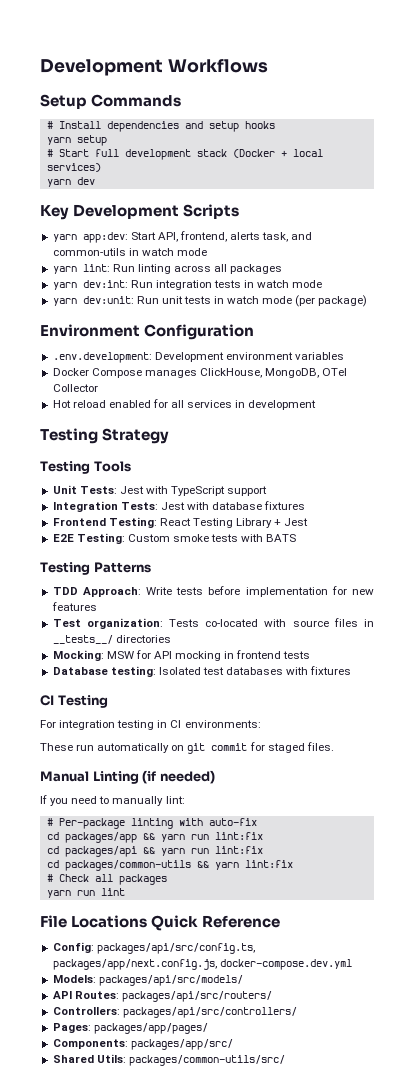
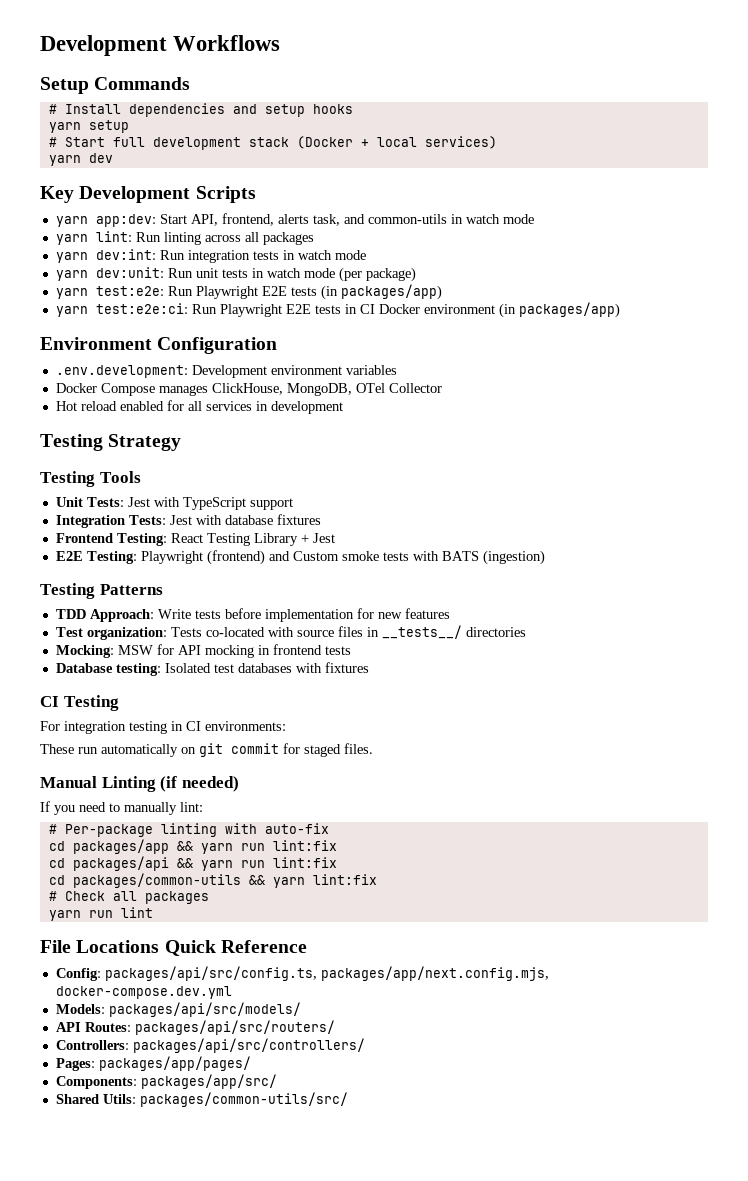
+ yarn test:e2e: Run Playwright E2E tests (in packages/app)
+ yarn test:e2e:ci: Run Playwright E2E tests in CI Docker environment (in packages/app)
- E2E Testing: Custom smoke tests with BATS
+ E2E Testing: Playwright (frontend) and Custom smoke tests with BATS (ingestion)
- Config: packages/api/src/config.ts, packages/app/next.config.js, docker-compose.dev.yml
+ Config: packages/api/src/config.ts, packages/app/next.config.mjs, docker-compose.dev.yml

